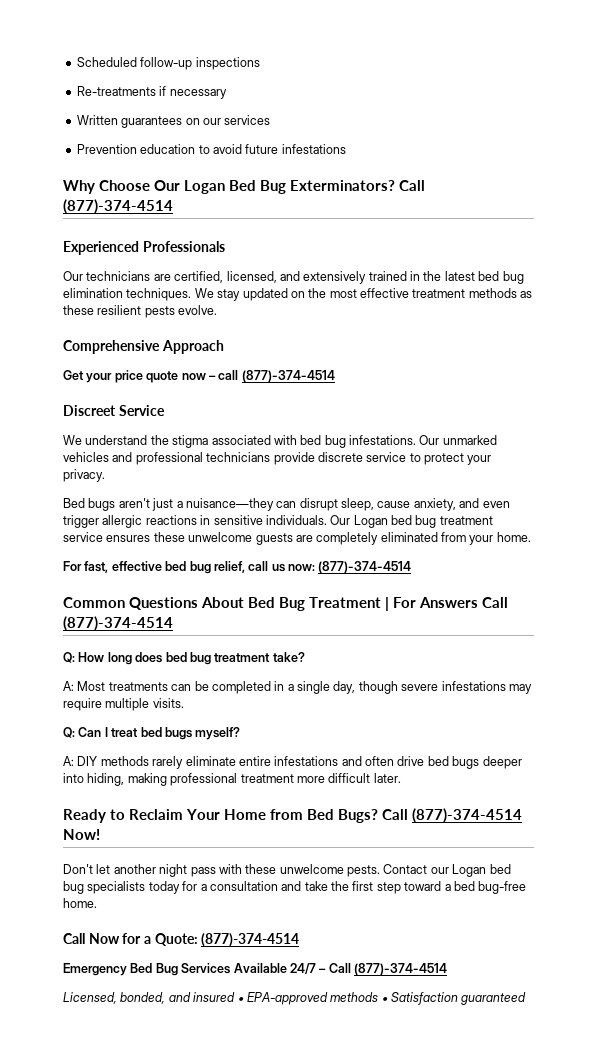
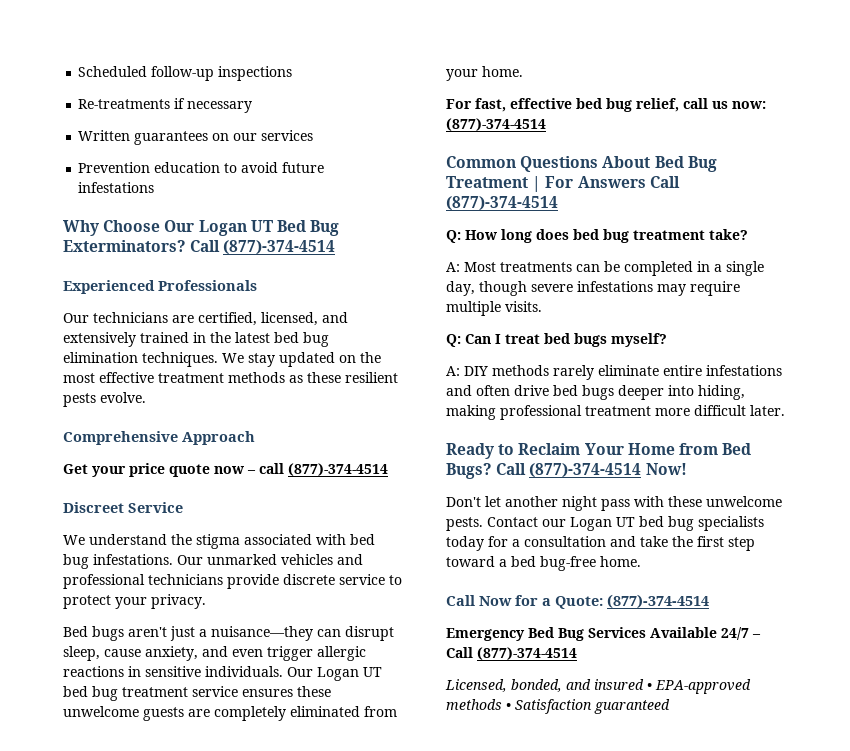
- Why Choose Our Logan Bed Bug Exterminators?
+ Why Choose Our Logan UT Bed Bug Exterminators?
- Our Logan bed bug treatment service ensures these unwelcome guests are completely eliminated from your home.
+ Our Logan UT bed bug treatment service ensures these unwelcome guests are completely eliminated from your home.
- Contact our Logan bed bug specialists today for a consultation and take the first step toward a bed bug-free home.
+ Contact our Logan UT bed bug specialists today for a consultation and take the first step toward a bed bug-free home.

